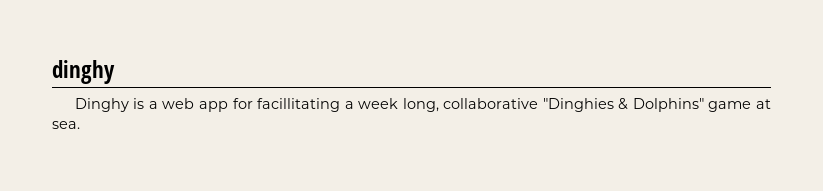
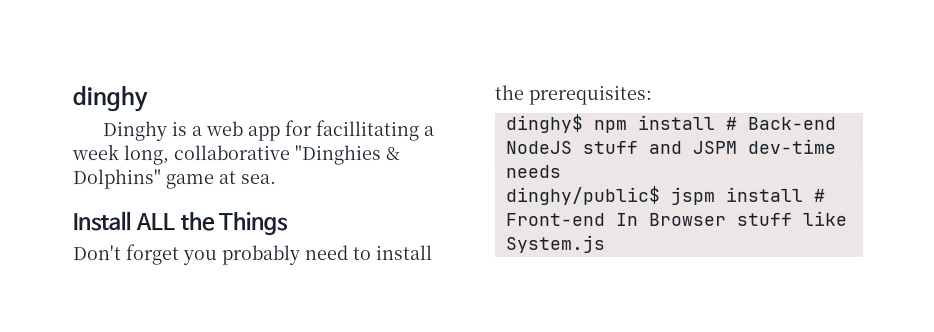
+ Install ALL the Things
+ Don't forget you probably need to install the prerequisites:
+ dinghy$ npm install # Back-end NodeJS stuff and JSPM dev-time needs
+ dinghy/public$ jspm install # Front-end In Browser stuff like System.js

